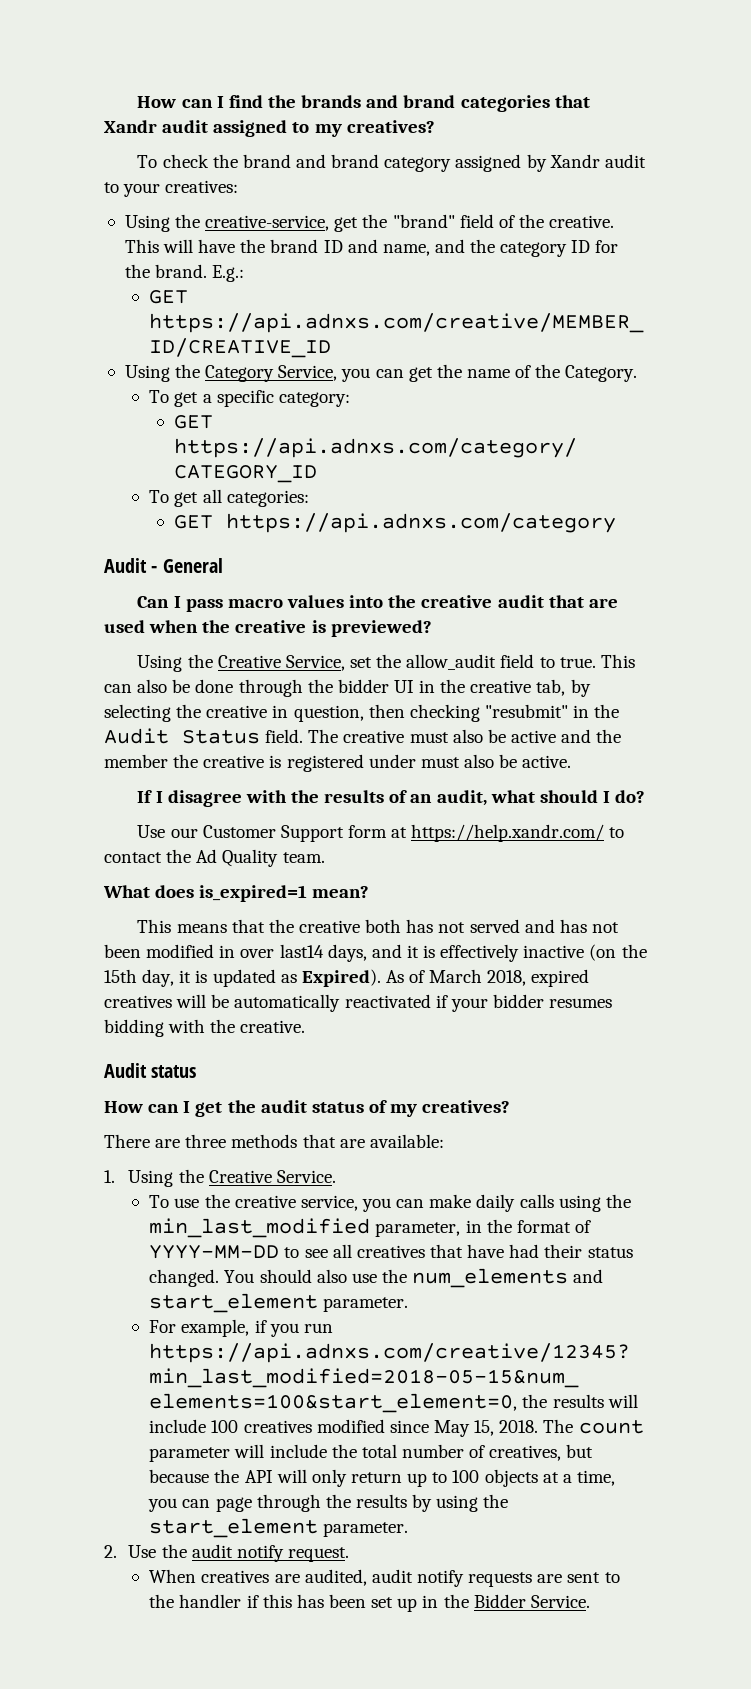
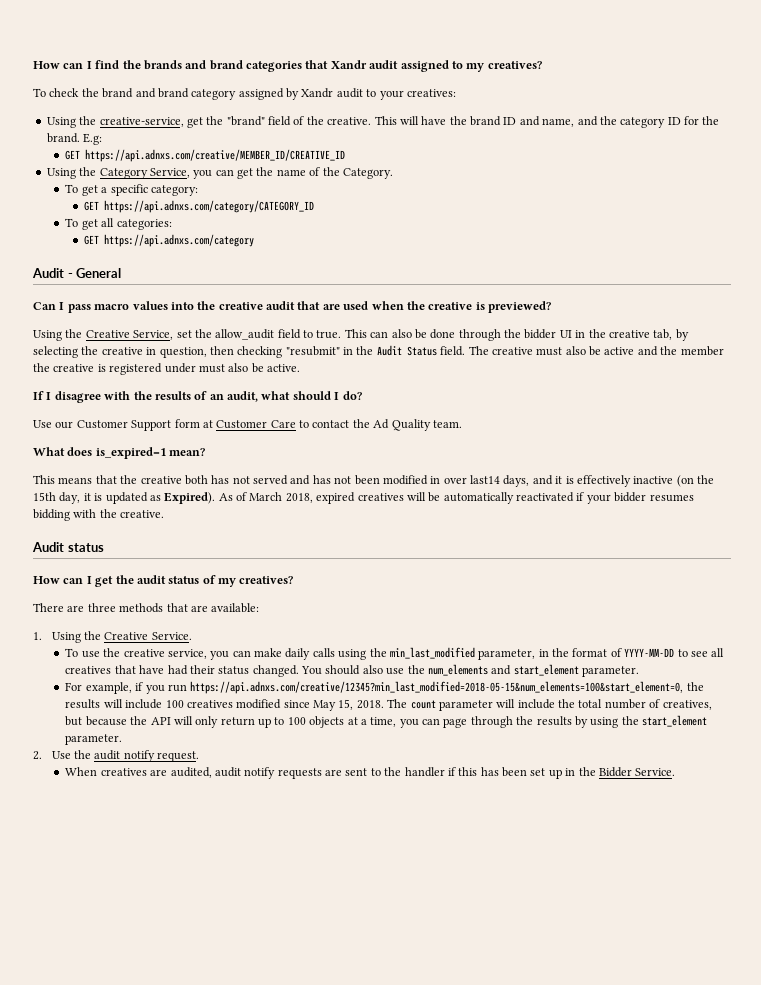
- E.g.:
+ E.g:
- Use our Customer Support form at https://help.xandr.com/ to contact the Ad Quality team.
+ Use our Customer Support form at Customer Care to contact the Ad Quality team.

